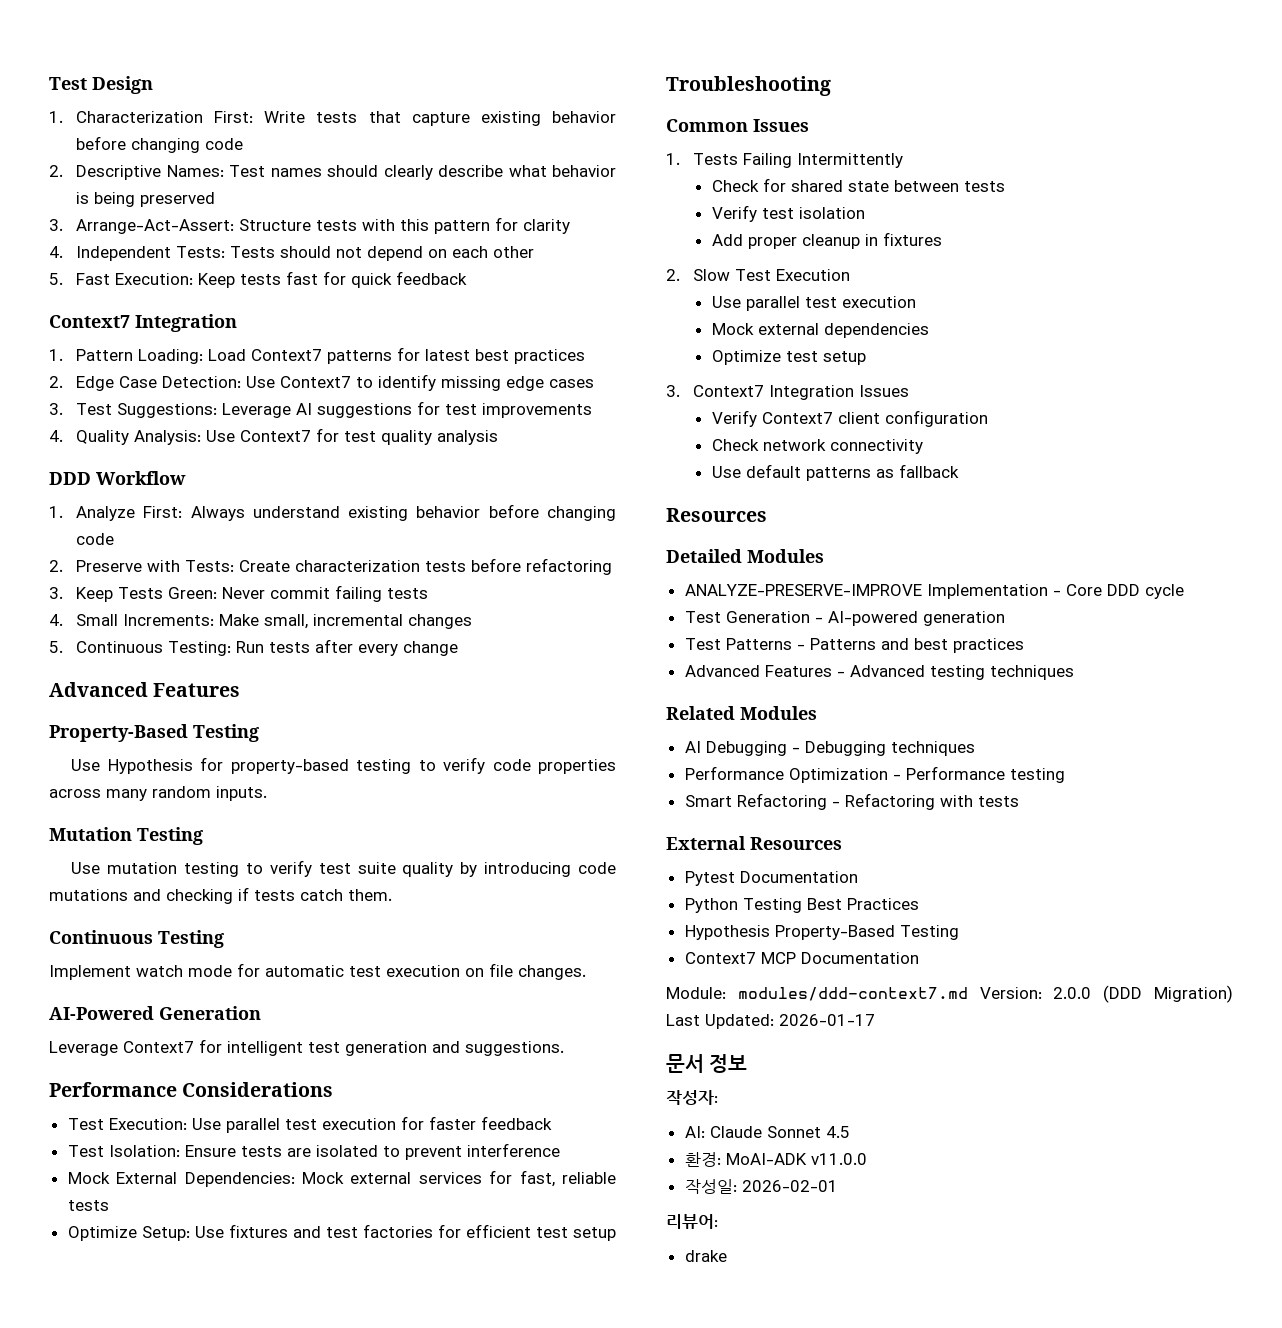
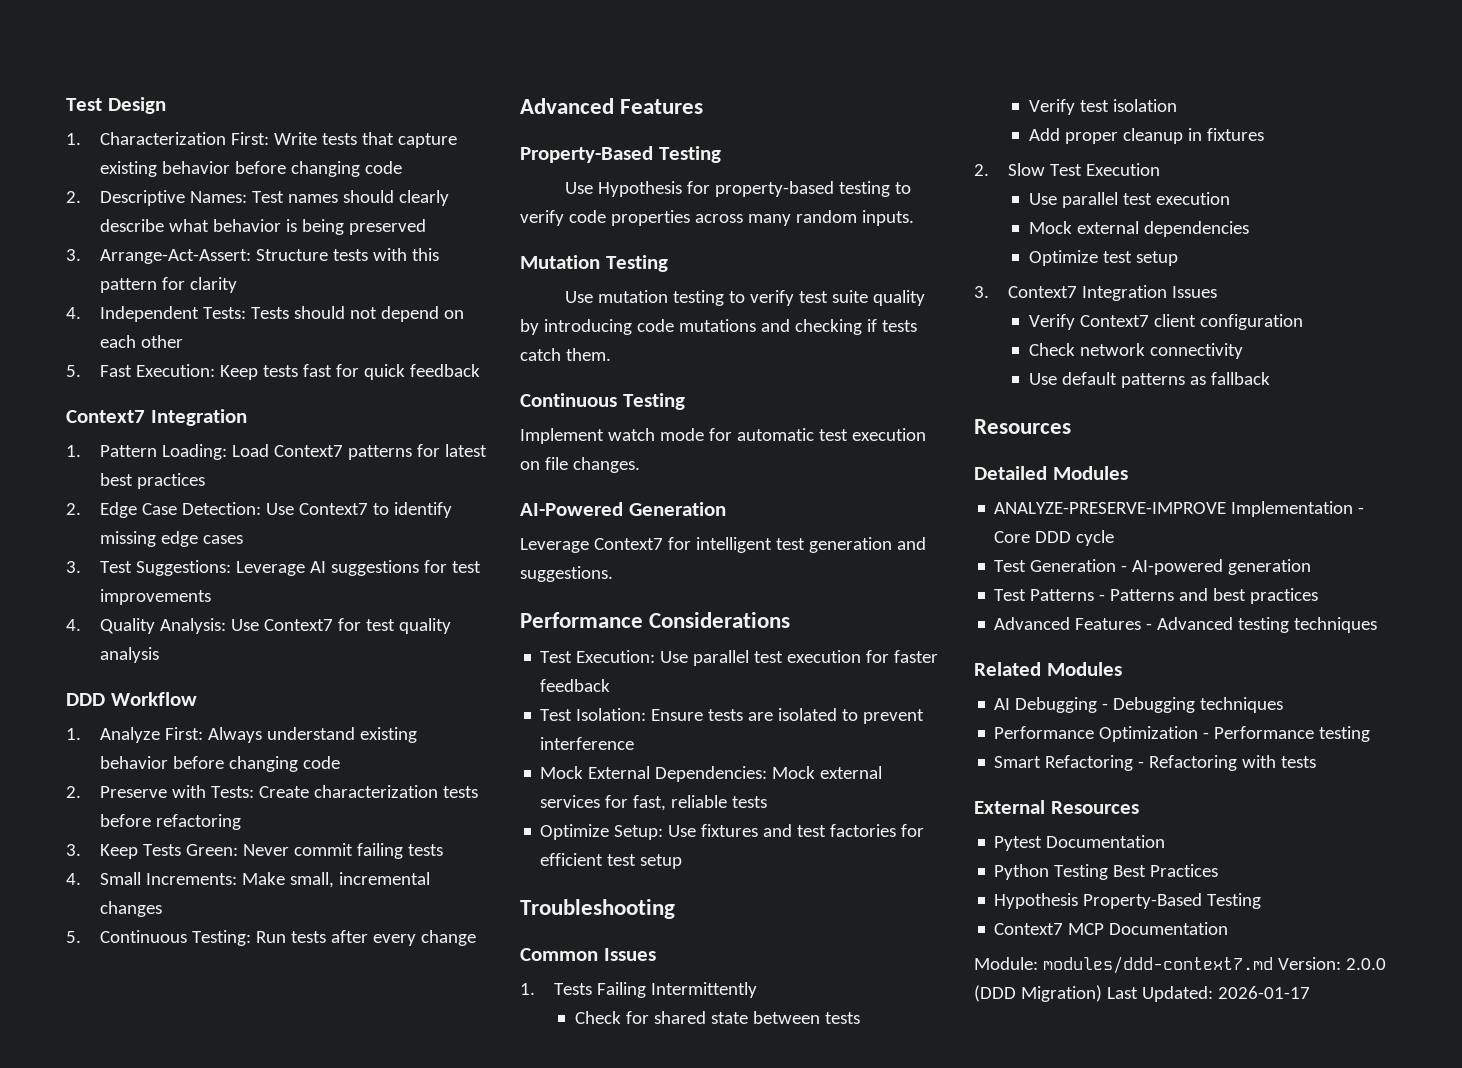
- 문서 정보
- 작성자:
- AI: Claude Sonnet 4.5
- 환경: MoAI-ADK v11.0.0
- 작성일: 2026-02-01
- 리뷰어:
- drake

